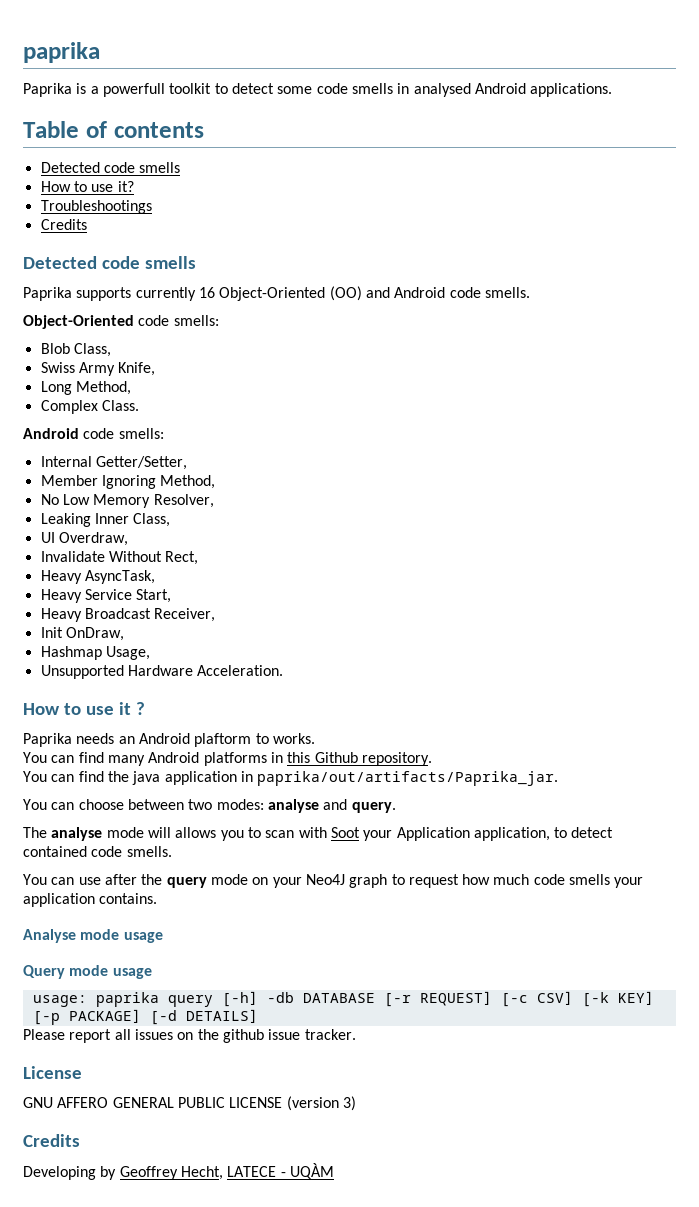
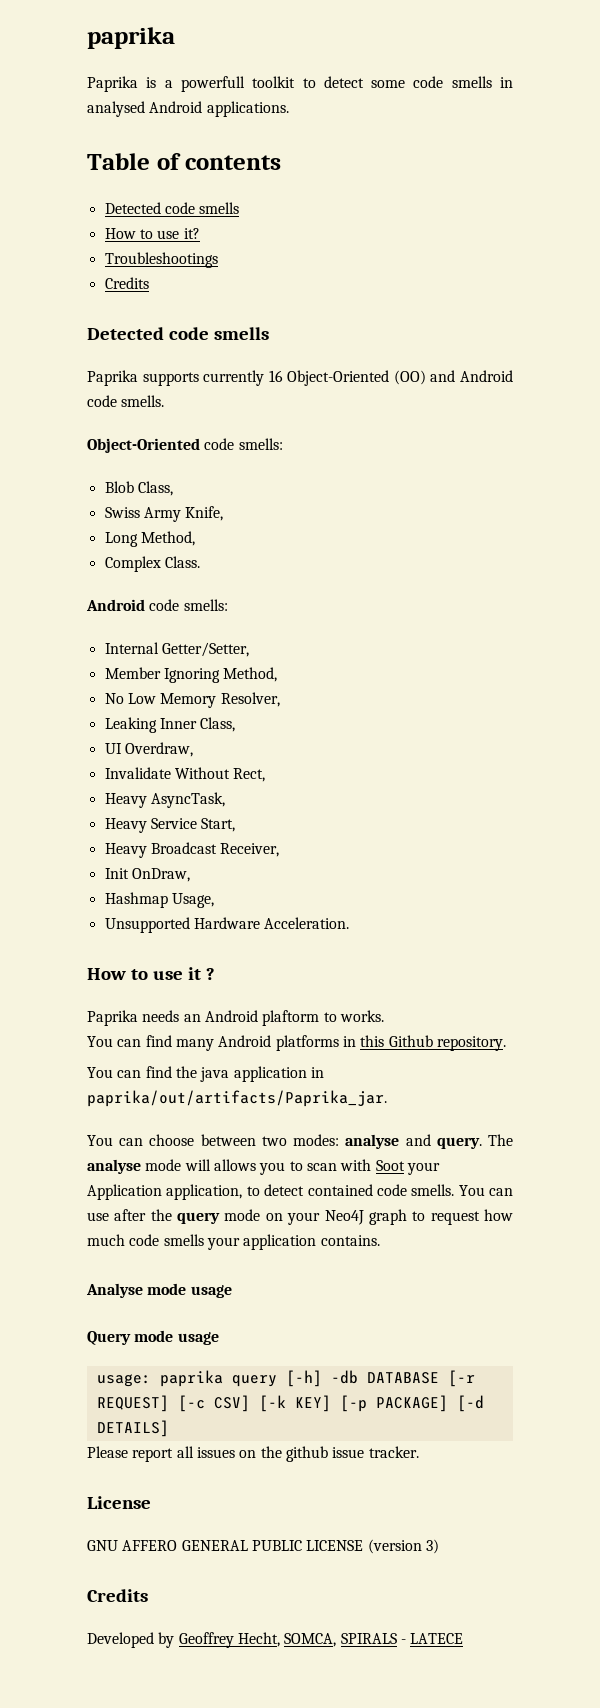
- You can choose between two modes: analyse and query.
- The analyse mode will allows you to scan with Soot your Application application, to detect contained code smells.
- You can use after the query mode on your Neo4J graph to request how much code smells your application contains.
+ You can choose between two modes: analyse and query. The analyse mode will allows you to scan with Soot your Application application, to detect contained code smells. You can use after the query mode on your Neo4J graph to request how much code smells your application contains.
- Developing by Geoffrey Hecht, LATECE - UQÀM
+ Developed by Geoffrey Hecht, SOMCA, SPIRALS - LATECE

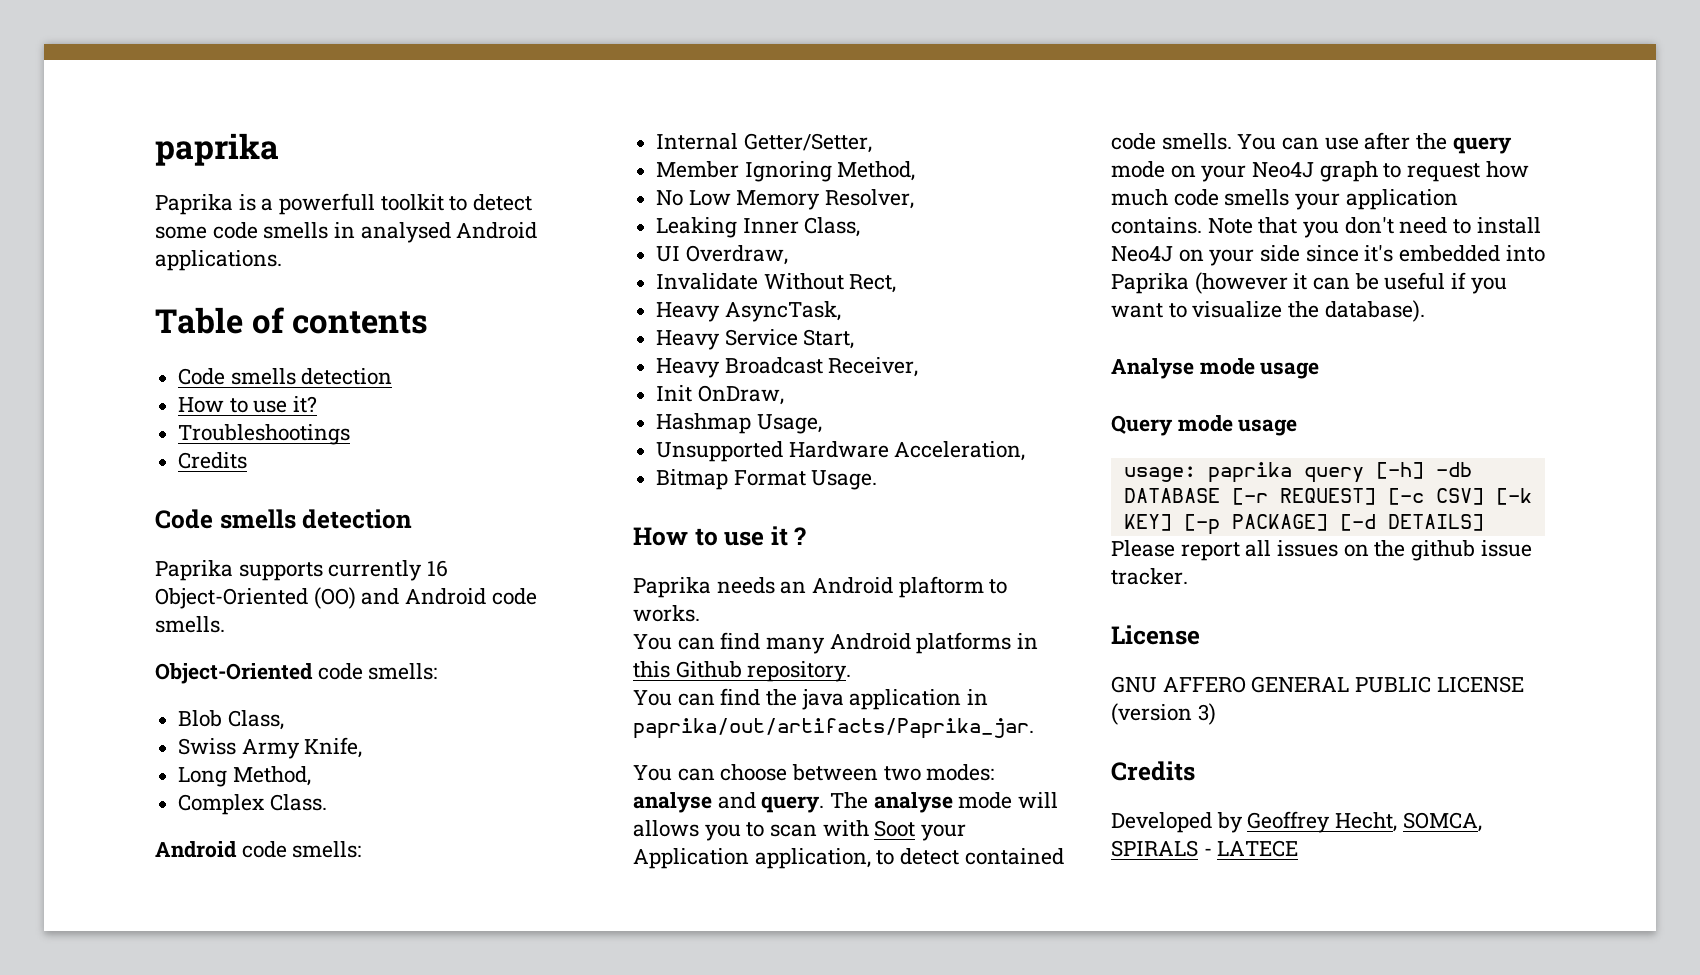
  Table of contents
- Detected code smells
+ Code smells detection
  Troubleshootings
  Credits
- Detected code smells
+ Code smells detection
- Unsupported Hardware Acceleration.
+ Unsupported Hardware Acceleration,
+ Bitmap Format Usage.
+ Note that you don't need to install Neo4J on your side since it's embedded into Paprika (however it can be useful if you want to visualize the database).

